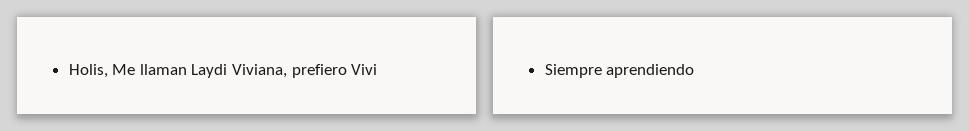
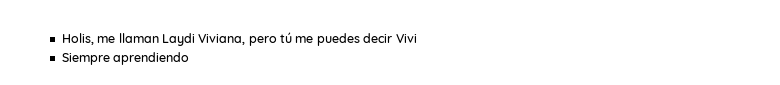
- Holis, Me llaman Laydi Viviana, prefiero Vivi
+ Holis, me llaman Laydi Viviana, pero tú me puedes decir Vivi

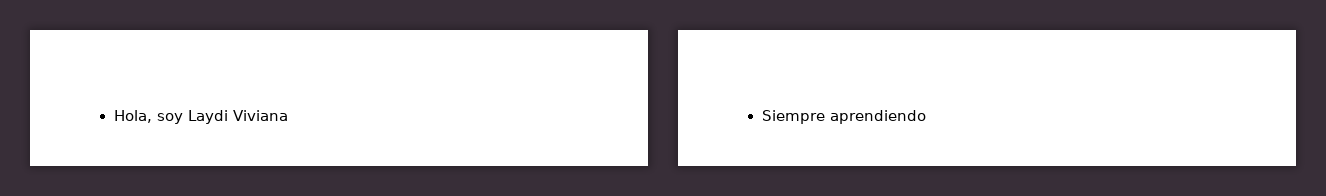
- Holis, me llaman Laydi Viviana, pero tú me puedes decir Vivi
+ Hola, soy Laydi Viviana

